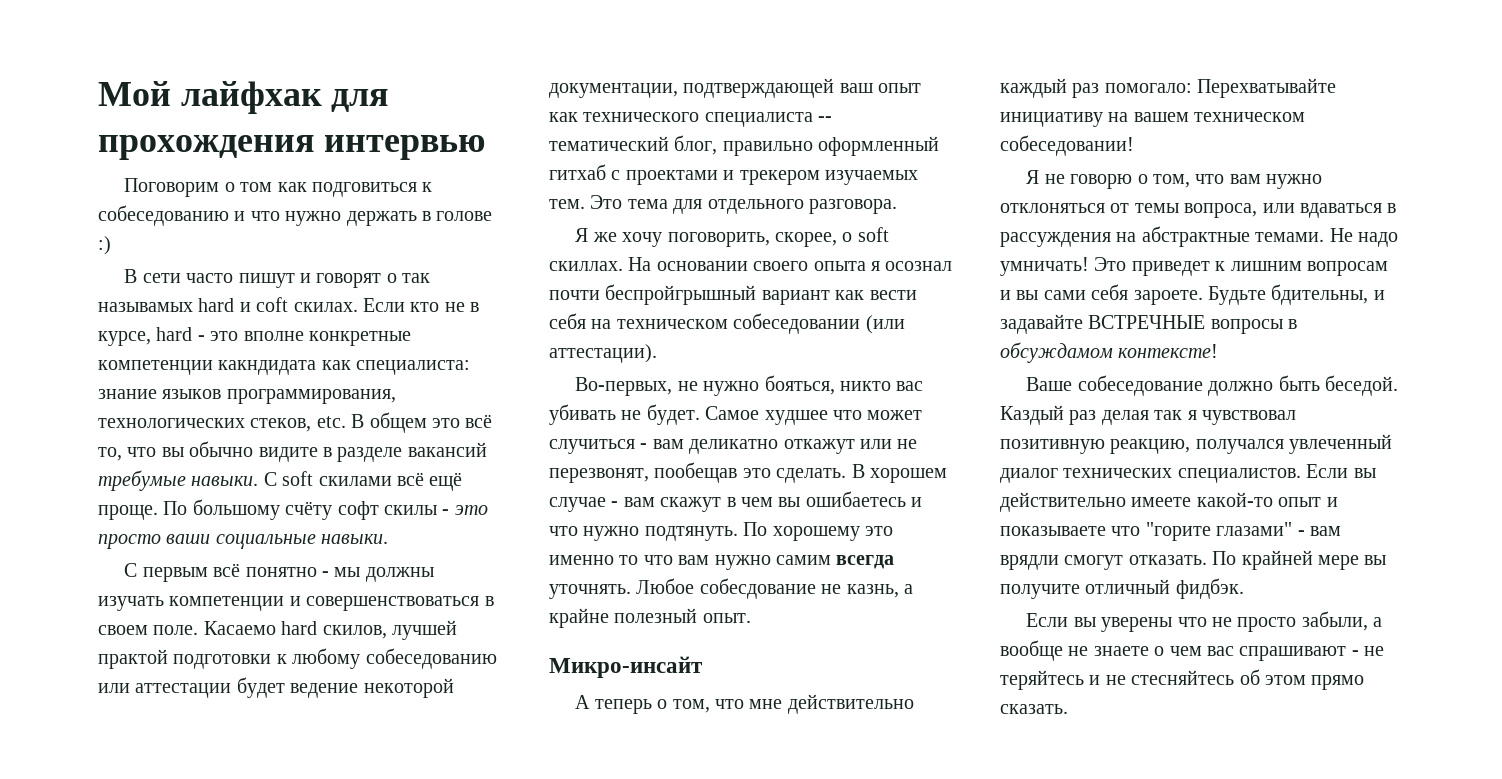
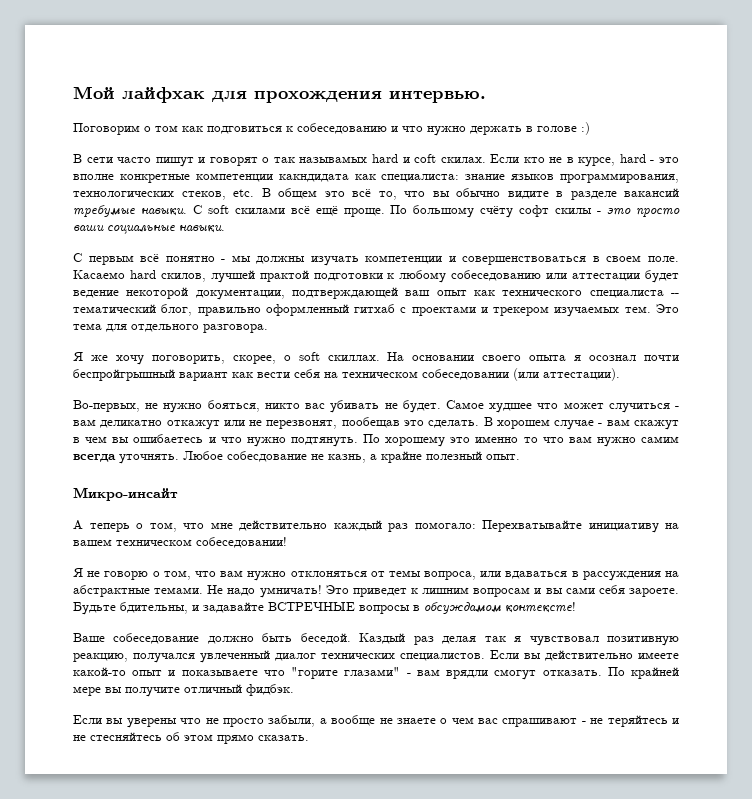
- Мой лайфхак для прохождения интервью
+ Мой лайфхак для прохождения интервью.

